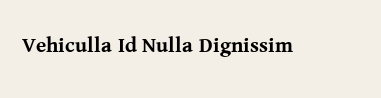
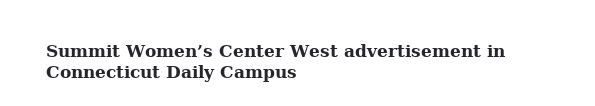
- Vehiculla Id Nulla Dignissim
+ Summit Women’s Center West advertisement in Connecticut Daily Campus

